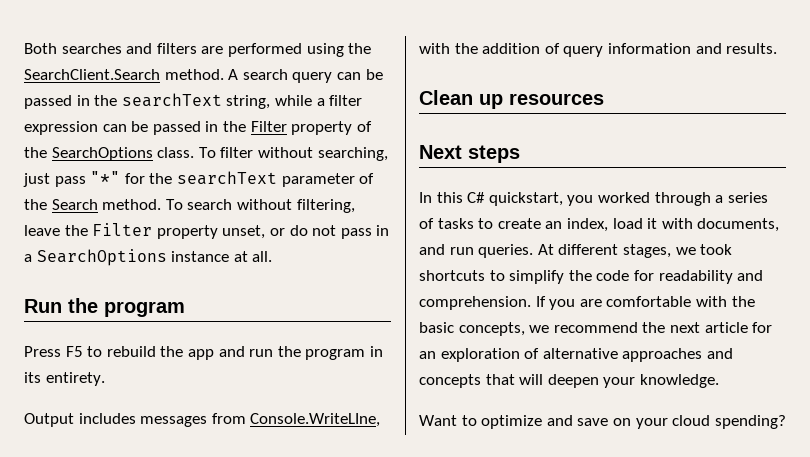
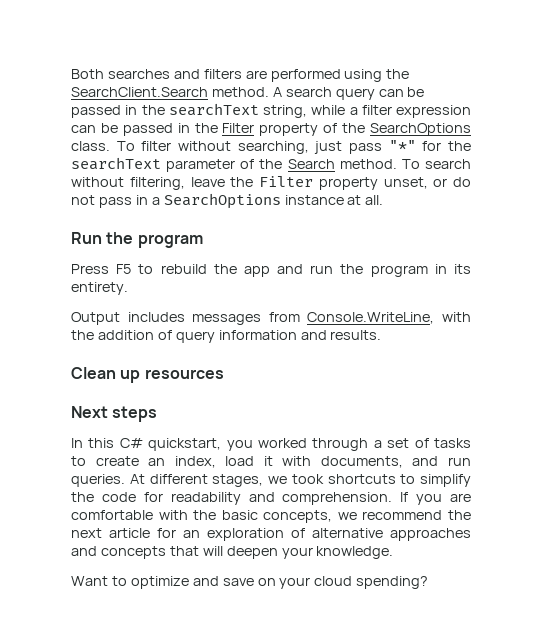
- Output includes messages from Console.WriteLIne, with the addition of query information and results.
+ Output includes messages from Console.WriteLine, with the addition of query information and results.
- In this C# quickstart, you worked through a series of tasks to create an index, load it with documents, and run queries.
+ In this C# quickstart, you worked through a set of tasks to create an index, load it with documents, and run queries.

